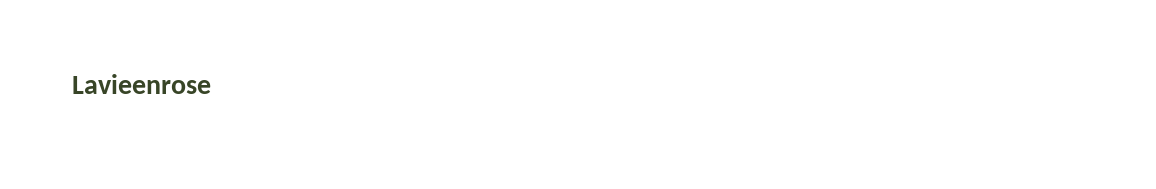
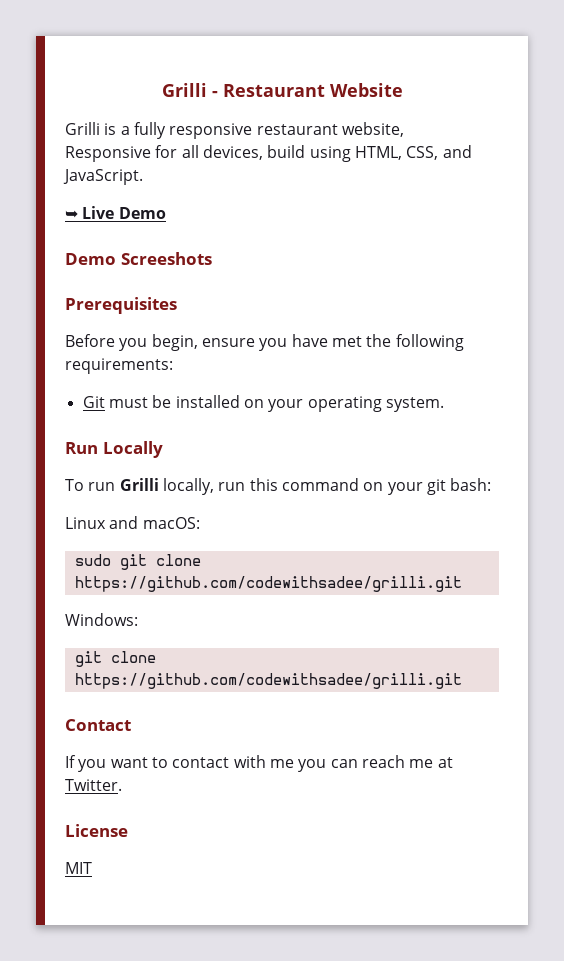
- Lavieenrose
+ Grilli - Restaurant Website
+ Grilli is a fully responsive restaurant website,
+ Responsive for all devices, build using HTML, CSS, and JavaScript.
+ ➥ Live Demo
+ Demo Screeshots
+ Prerequisites
+ Before you begin, ensure you have met the following requirements:
+ Git must be installed on your operating system.
+ Run Locally
+ To run Grilli locally, run this command on your git bash:
+ Linux and macOS:
+ sudo git clone https://github.com/codewithsadee/grilli.git
+ Windows:
+ git clone https://github.com/codewithsadee/grilli.git
+ Contact
+ If you want to contact with me you can reach me at Twitter.
+ License
+ MIT

